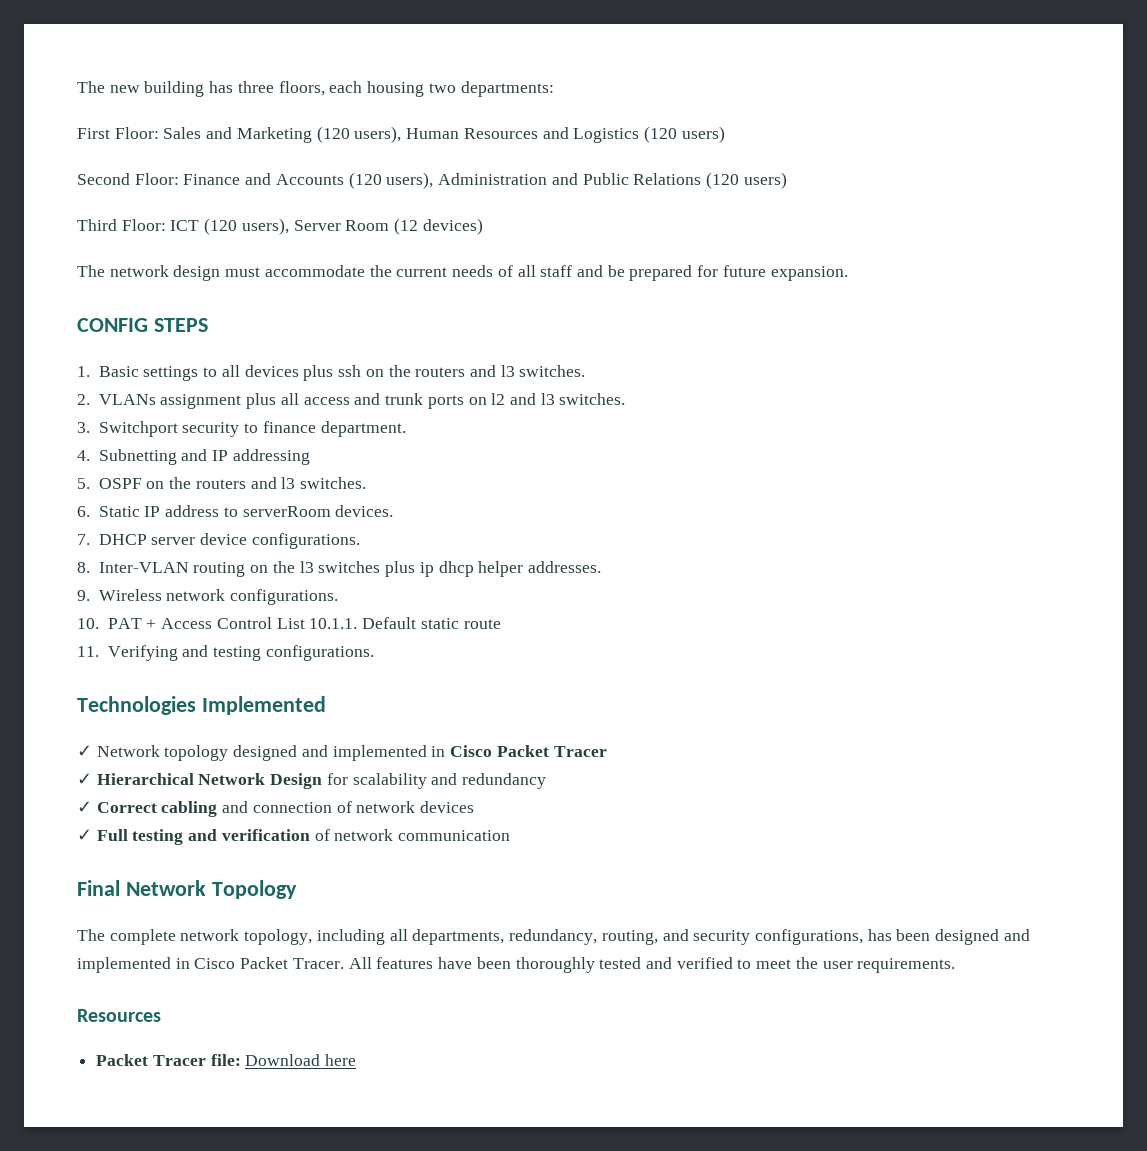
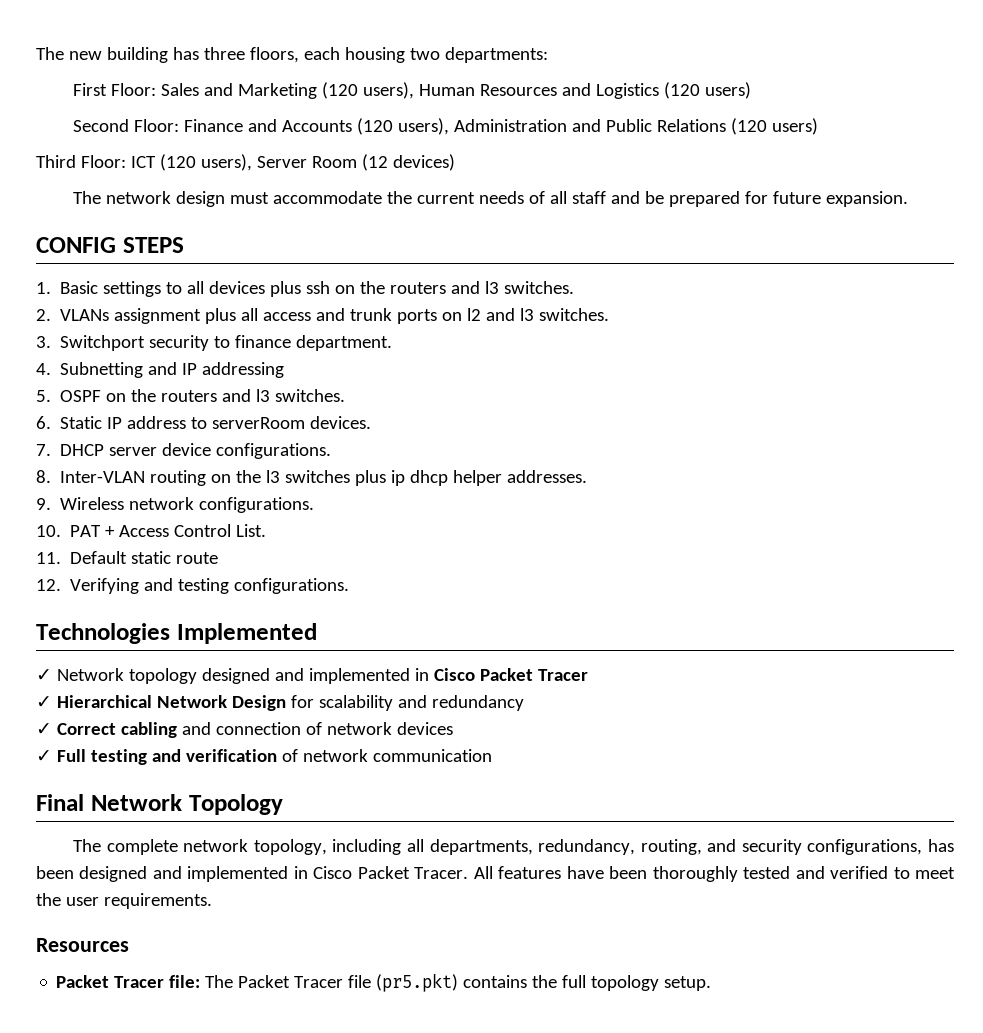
- 10. PAT + Access Control List 10.1.1. Default static route
+ 10. PAT + Access Control List.
+ 11. Default static route
- 11. Verifying and testing configurations.
+ 12. Verifying and testing configurations.
- Packet Tracer file: Download here
+ Packet Tracer file: The Packet Tracer file (pr5.pkt) contains the full topology setup.

